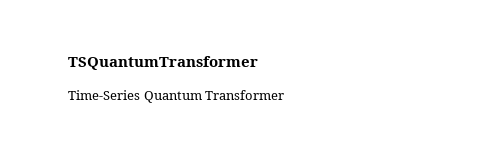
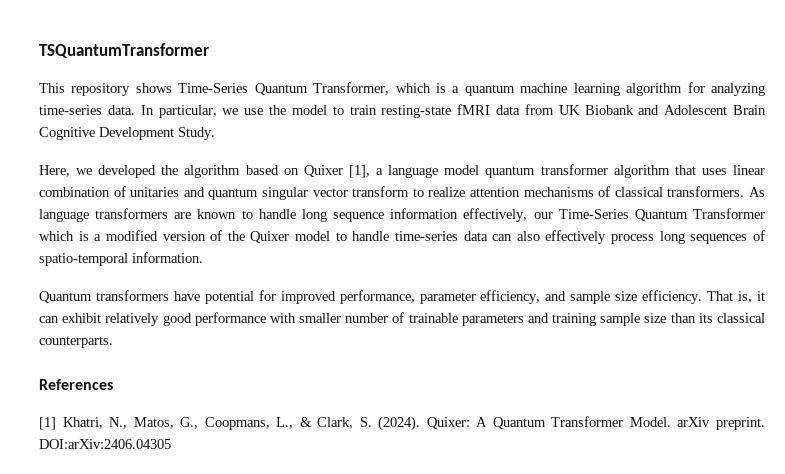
- Time-Series Quantum Transformer
+ This repository shows Time-Series Quantum Transformer, which is a quantum machine learning algorithm for analyzing time-series data. In particular, we use the model to train resting-state fMRI data from UK Biobank and Adolescent Brain Cognitive Development Study.
+ Here, we developed the algorithm based on Quixer [1], a language model quantum transformer algorithm that uses linear combination of unitaries and quantum singular vector transform to realize attention mechanisms of classical transformers. As language transformers are known to handle long sequence information effectively, our Time-Series Quantum Transformer which is a modified version of the Quixer model to handle time-series data can also effectively process long sequences of spatio-temporal information.
+ Quantum transformers have potential for improved performance, parameter efficiency, and sample size efficiency. That is, it can exhibit relatively good performance with smaller number of trainable parameters and training sample size than its classical counterparts.
+ References
+ [1] Khatri, N., Matos, G., Coopmans, L., & Clark, S. (2024). Quixer: A Quantum Transformer Model. arXiv preprint. DOI:arXiv:2406.04305

